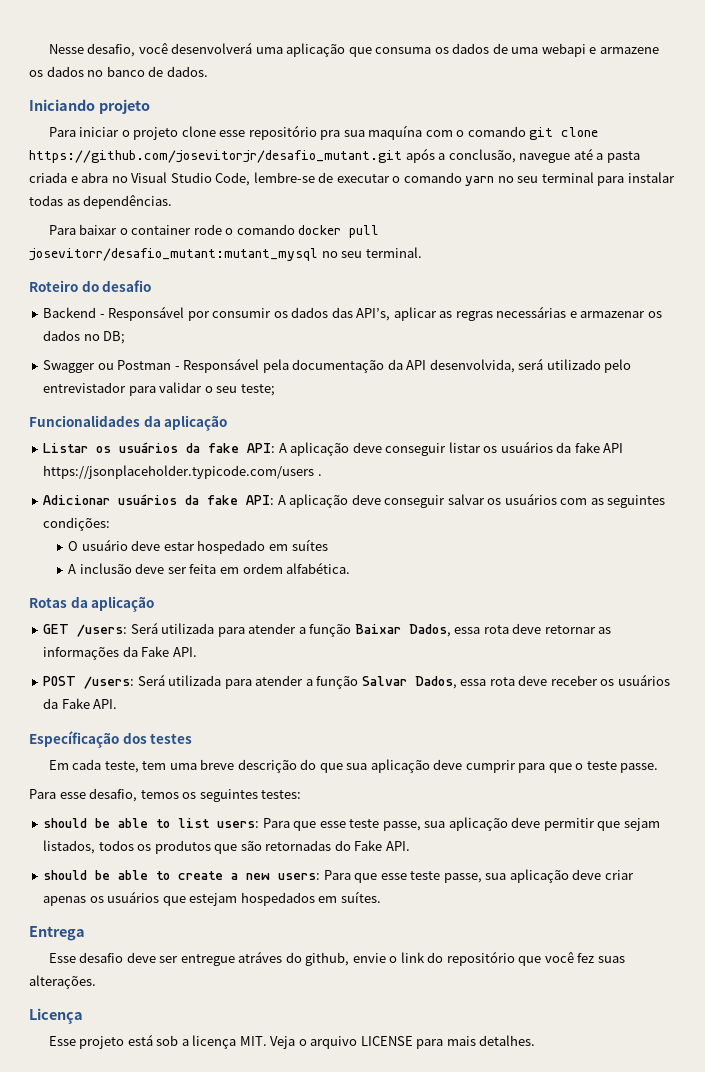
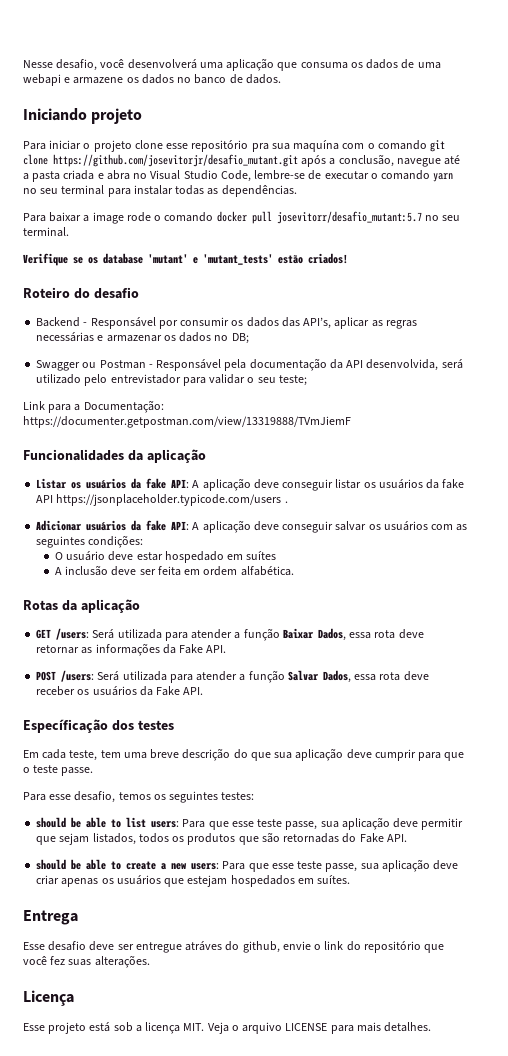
- Para baixar o container rode o comando docker pull josevitorr/desafio_mutant:mutant_mysql no seu terminal.
+ Para baixar a image rode o comando docker pull josevitorr/desafio_mutant:5.7 no seu terminal.
+ Verifique se os database 'mutant' e 'mutant_tests' estão criados!
+ Link para a Documentação: https://documenter.getpostman.com/view/13319888/TVmJiemF

